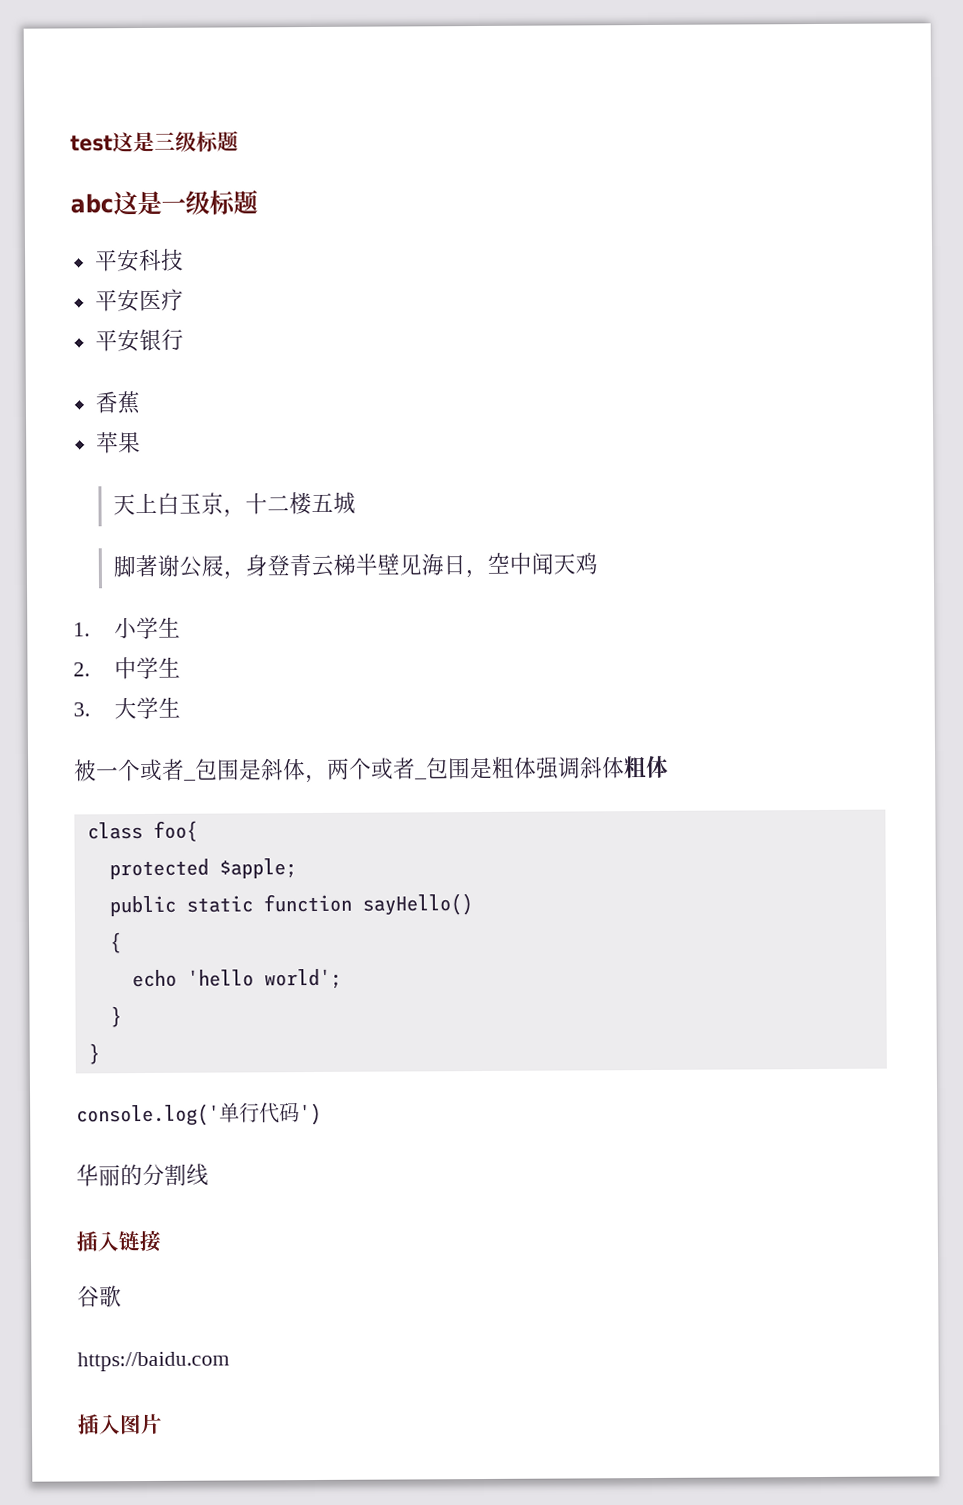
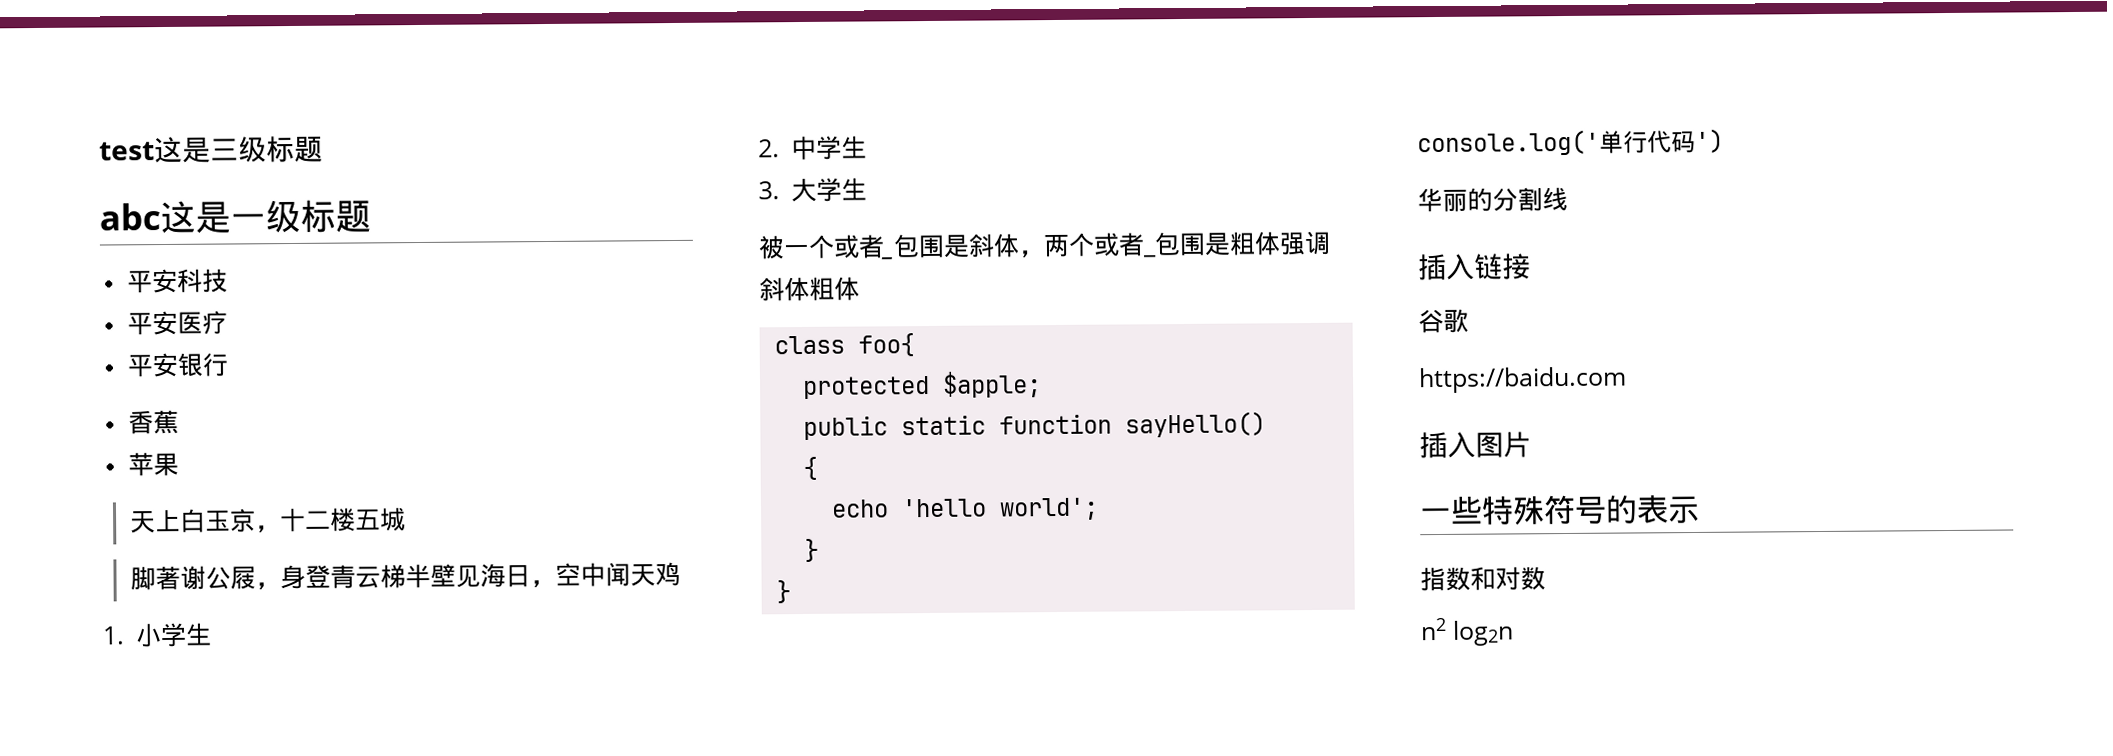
+ 一些特殊符号的表示
+ 指数和对数
+ n2 log2n

